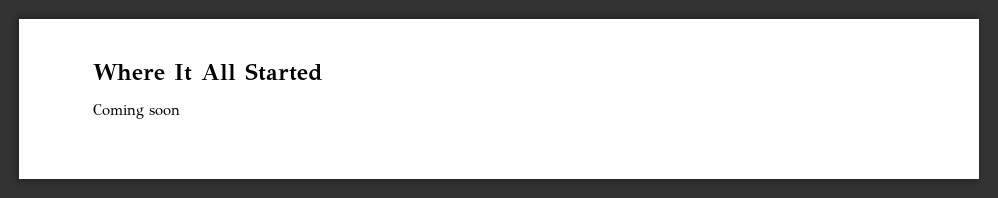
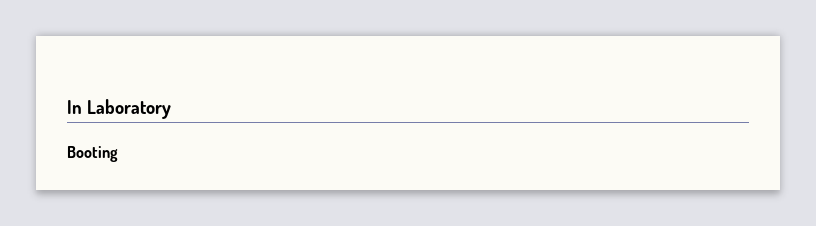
- Where It All Started
- Coming soon
+ In Laboratory
+ Booting

